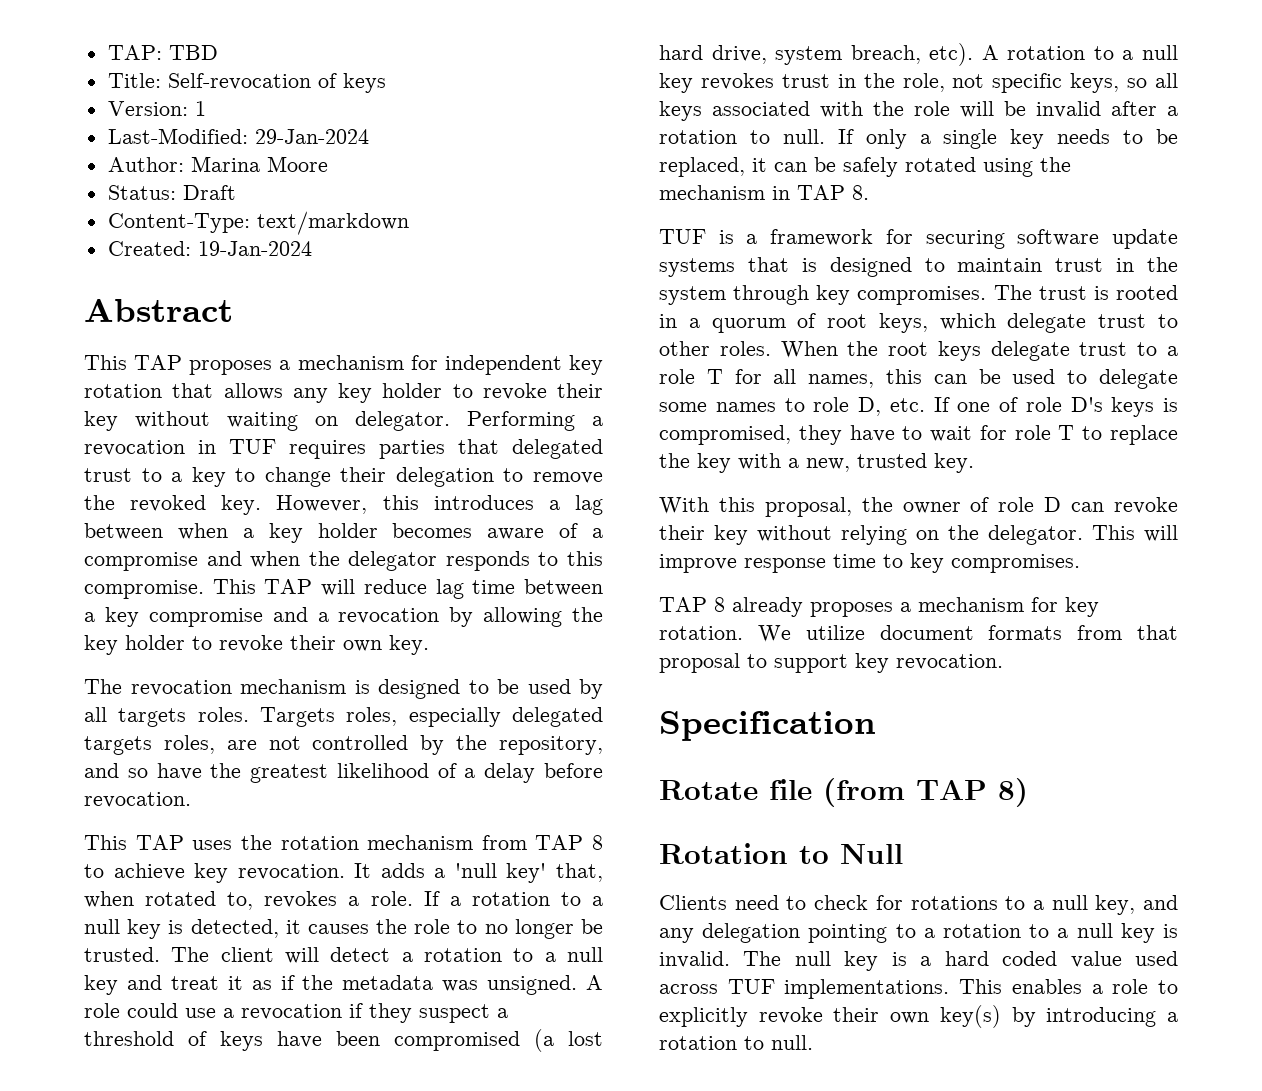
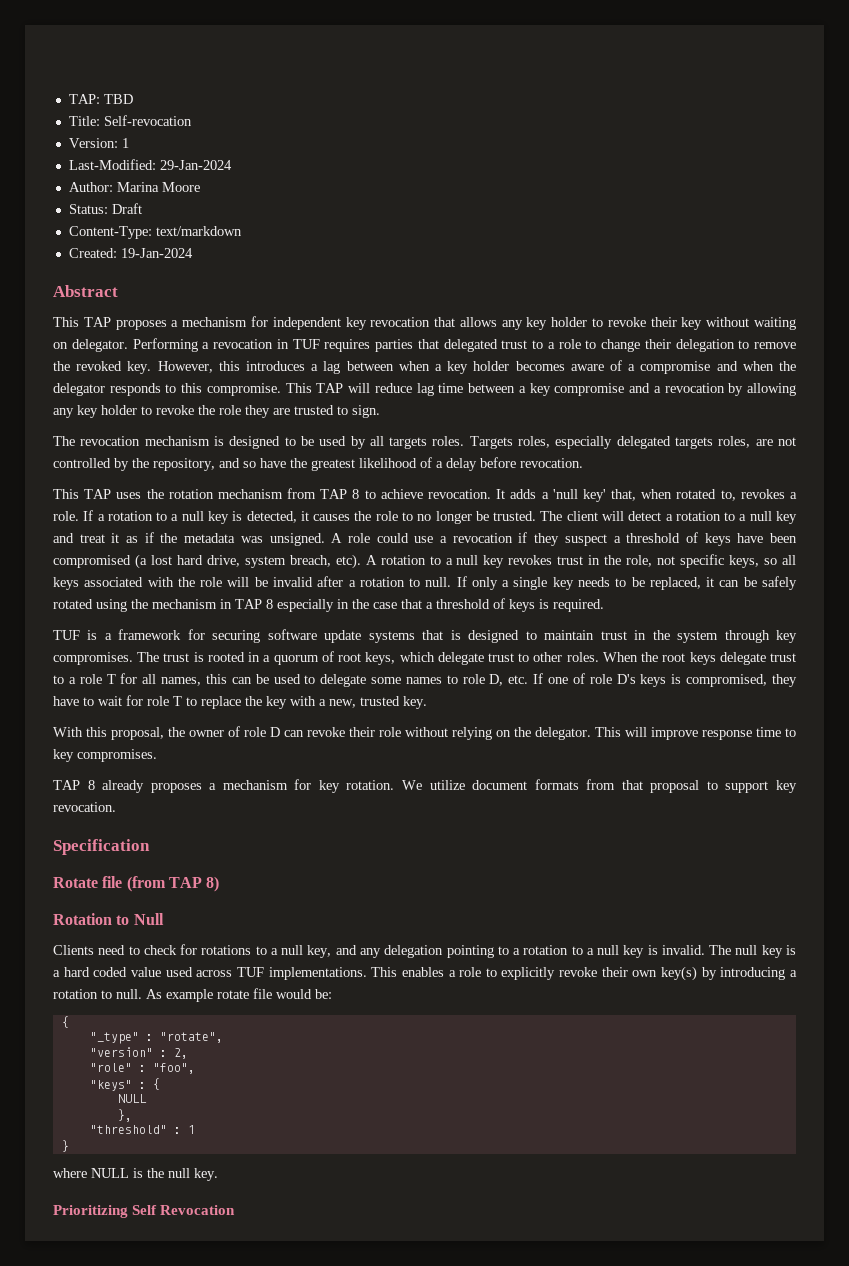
- Title: Self-revocation of keys
+ Title: Self-revocation
- This TAP proposes a mechanism for independent key rotation that allows any key holder to revoke their key without waiting on delegator.
+ This TAP proposes a mechanism for independent key revocation that allows any key holder to revoke their key without waiting on delegator.
- Performing a revocation in TUF requires parties that delegated trust to a key to change their delegation to remove the revoked key.
+ Performing a revocation in TUF requires parties that delegated trust to a role to change their delegation to remove the revoked key.
- This TAP will reduce lag time between a key compromise and a revocation by allowing the key holder to revoke their own key.
+ This TAP will reduce lag time between a key compromise and a revocation by allowing any key holder to revoke the role they are trusted to sign.
- This TAP uses the rotation mechanism from TAP 8 to achieve key revocation.
+ This TAP uses the rotation mechanism from TAP 8 to achieve revocation.
- If only a single key needs to be replaced, it can be safely rotated using the mechanism in TAP 8.
+ If only a single key needs to be replaced, it can be safely rotated using the mechanism in TAP 8 especially in the case that a threshold of keys is required.
- With this proposal, the owner of role D can revoke their key without relying on the delegator.
+ With this proposal, the owner of role D can revoke their role without relying on the delegator.
+ As example rotate file would be:
+ {
+ "_type" : "rotate",
+ "version" : 2,
+ "role" : "foo",
+ "keys" : {
+ NULL
+ },
+ "threshold" : 1
+ }
+ where NULL is the null key.
+ Prioritizing Self Revocation

